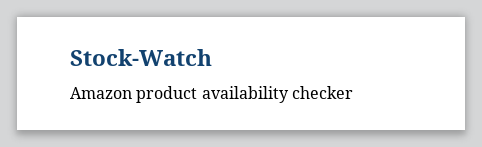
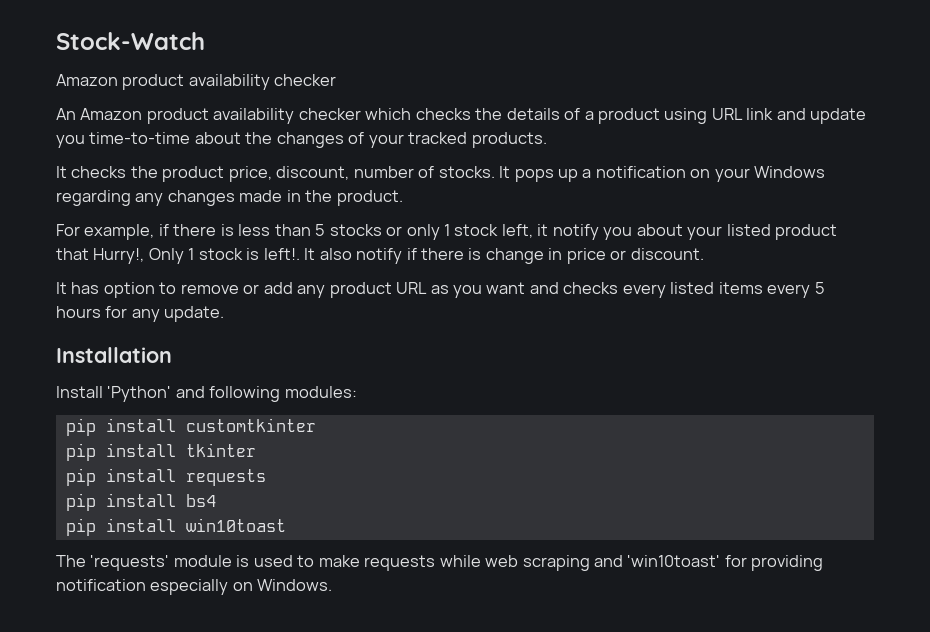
+ An Amazon product availability checker which checks the details of a product using URL link and update you time-to-time about the changes of your tracked products.
+ It checks the product price, discount, number of stocks. It pops up a notification on your Windows regarding any changes made in the product.
+ For example, if there is less than 5 stocks or only 1 stock left, it notify you about your listed product that Hurry!, Only 1 stock is left!. It also notify if there is change in price or discount.
+ It has option to remove or add any product URL as you want and checks every listed items every 5 hours for any update.
+ Installation
+ Install 'Python' and following modules:
+ pip install customtkinter
+ pip install tkinter
+ pip install requests
+ pip install bs4
+ pip install win10toast
+ The 'requests' module is used to make requests while web scraping and 'win10toast' for providing notification especially on Windows.

